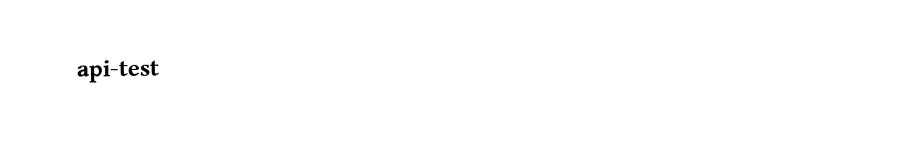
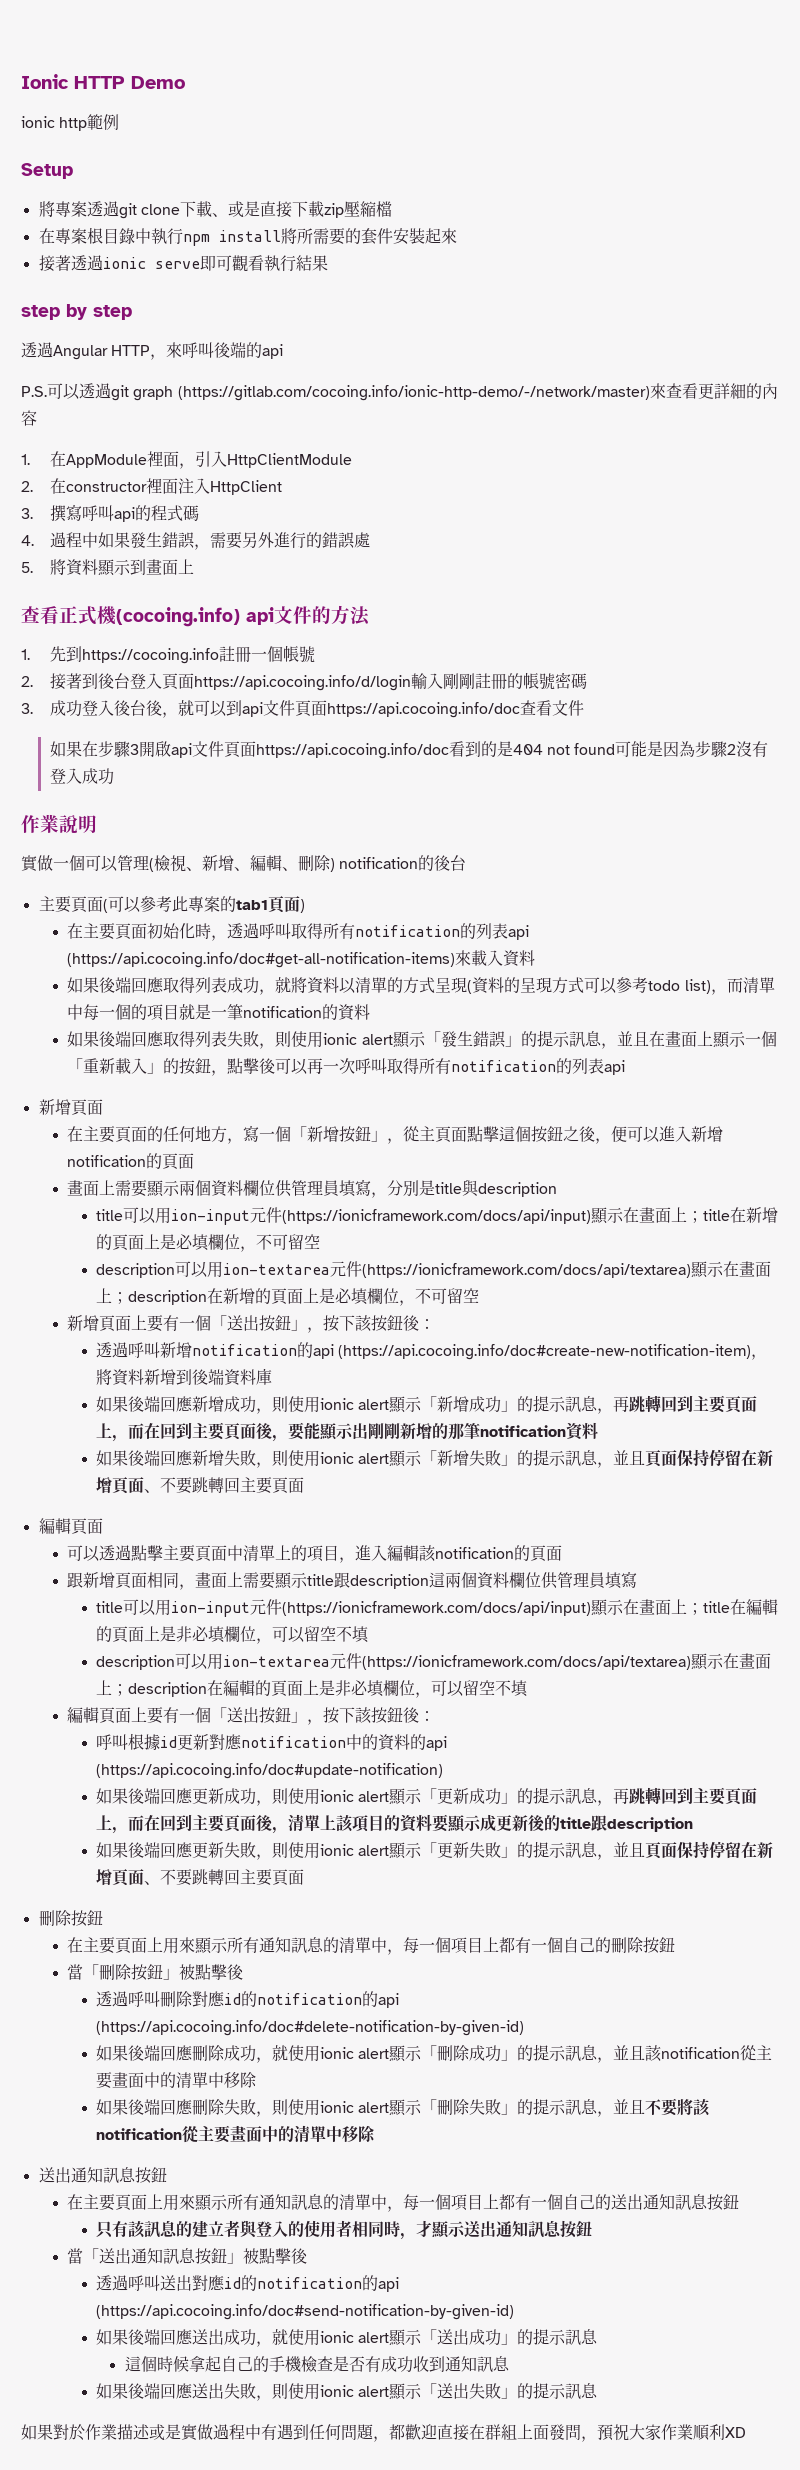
- api-test
+ Ionic HTTP Demo
+ ionic http範例
+ Setup
+ 將專案透過git clone下載、或是直接下載zip壓縮檔
+ 在專案根目錄中執行npm install將所需要的套件安裝起來
+ 接著透過ionic serve即可觀看執行結果
+ step by step
+ 透過Angular HTTP，來呼叫後端的api
+ P.S.可以透過git graph (https://gitlab.com/cocoing.info/ionic-http-demo/-/network/master)來查看更詳細的內容
+ 1.在AppModule裡面，引入HttpClientModule
+ 2.在constructor裡面注入HttpClient
+ 3.撰寫呼叫api的程式碼
+ 4.過程中如果發生錯誤，需要另外進行的錯誤處
+ 5.將資料顯示到畫面上
+ 查看正式機(cocoing.info) api文件的方法
+ 1.先到https://cocoing.info註冊一個帳號
+ 2.接著到後台登入頁面https://api.cocoing.info/d/login輸入剛剛註冊的帳號密碼
+ 3.成功登入後台後，就可以到api文件頁面https://api.cocoing.info/doc查看文件
+ 如果在步驟3開啟api文件頁面https://api.cocoing.info/doc看到的是404 not found可能是因為步驟2沒有登入成功
+ 作業說明
+ 實做一個可以管理(檢視、新增、編輯、刪除) notification的後台
+ 主要頁面(可以參考此專案的tab1頁面)
+ 在主要頁面初始化時，透過呼叫取得所有notification的列表api (https://api.cocoing.info/doc#get-all-notification-items)來載入資料
+ 如果後端回應取得列表成功，就將資料以清單的方式呈現(資料的呈現方式可以參考todo list)，而清單中每一個的項目就是一筆notification的資料
+ 如果後端回應取得列表失敗，則使用ionic alert顯示「發生錯誤」的提示訊息，並且在畫面上顯示一個「重新載入」的按鈕，點擊後可以再一次呼叫取得所有notification的列表api
+ 新增頁面
+ 在主要頁面的任何地方，寫一個「新增按鈕」，從主頁面點擊這個按鈕之後，便可以進入新增notification的頁面
+ 畫面上需要顯示兩個資料欄位供管理員填寫，分別是title與description
+ title可以用ion-input元件(https://ionicframework.com/docs/api/input)顯示在畫面上；title在新增的頁面上是必填欄位，不可留空
+ description可以用ion-textarea元件(https://ionicframework.com/docs/api/textarea)顯示在畫面上；description在新增的頁面上是必填欄位，不可留空
+ 新增頁面上要有一個「送出按鈕」，按下該按鈕後：
+ 透過呼叫新增notification的api (https://api.cocoing.info/doc#create-new-notification-item)，將資料新增到後端資料庫
+ 如果後端回應新增成功，則使用ionic alert顯示「新增成功」的提示訊息，再跳轉回到主要頁面上，而在回到主要頁面後，要能顯示出剛剛新增的那筆notification資料
+ 如果後端回應新增失敗，則使用ionic alert顯示「新增失敗」的提示訊息，並且頁面保持停留在新增頁面、不要跳轉回主要頁面
+ 編輯頁面
+ 可以透過點擊主要頁面中清單上的項目，進入編輯該notification的頁面
+ 跟新增頁面相同，畫面上需要顯示title跟description這兩個資料欄位供管理員填寫
+ title可以用ion-input元件(https://ionicframework.com/docs/api/input)顯示在畫面上；title在編輯的頁面上是非必填欄位，可以留空不填
+ description可以用ion-textarea元件(https://ionicframework.com/docs/api/textarea)顯示在畫面上；description在編輯的頁面上是非必填欄位，可以留空不填
+ 編輯頁面上要有一個「送出按鈕」，按下該按鈕後：
+ 呼叫根據id更新對應notification中的資料的api (https://api.cocoing.info/doc#update-notification)
+ 如果後端回應更新成功，則使用ionic alert顯示「更新成功」的提示訊息，再跳轉回到主要頁面上，而在回到主要頁面後，清單上該項目的資料要顯示成更新後的title跟description
+ 如果後端回應更新失敗，則使用ionic alert顯示「更新失敗」的提示訊息，並且頁面保持停留在新增頁面、不要跳轉回主要頁面
+ 刪除按鈕
+ 在主要頁面上用來顯示所有通知訊息的清單中，每一個項目上都有一個自己的刪除按鈕
+ 當「刪除按鈕」被點擊後
+ 透過呼叫刪除對應id的notification的api (https://api.cocoing.info/doc#delete-notification-by-given-id)
+ 如果後端回應刪除成功，就使用ionic alert顯示「刪除成功」的提示訊息，並且該notification從主要畫面中的清單中移除
+ 如果後端回應刪除失敗，則使用ionic alert顯示「刪除失敗」的提示訊息，並且不要將該notification從主要畫面中的清單中移除
+ 送出通知訊息按鈕
+ 在主要頁面上用來顯示所有通知訊息的清單中，每一個項目上都有一個自己的送出通知訊息按鈕
+ 只有該訊息的建立者與登入的使用者相同時，才顯示送出通知訊息按鈕
+ 當「送出通知訊息按鈕」被點擊後
+ 透過呼叫送出對應id的notification的api (https://api.cocoing.info/doc#send-notification-by-given-id)
+ 如果後端回應送出成功，就使用ionic alert顯示「送出成功」的提示訊息
+ 這個時候拿起自己的手機檢查是否有成功收到通知訊息
+ 如果後端回應送出失敗，則使用ionic alert顯示「送出失敗」的提示訊息
+ 如果對於作業描述或是實做過程中有遇到任何問題，都歡迎直接在群組上面發問，預祝大家作業順利XD

